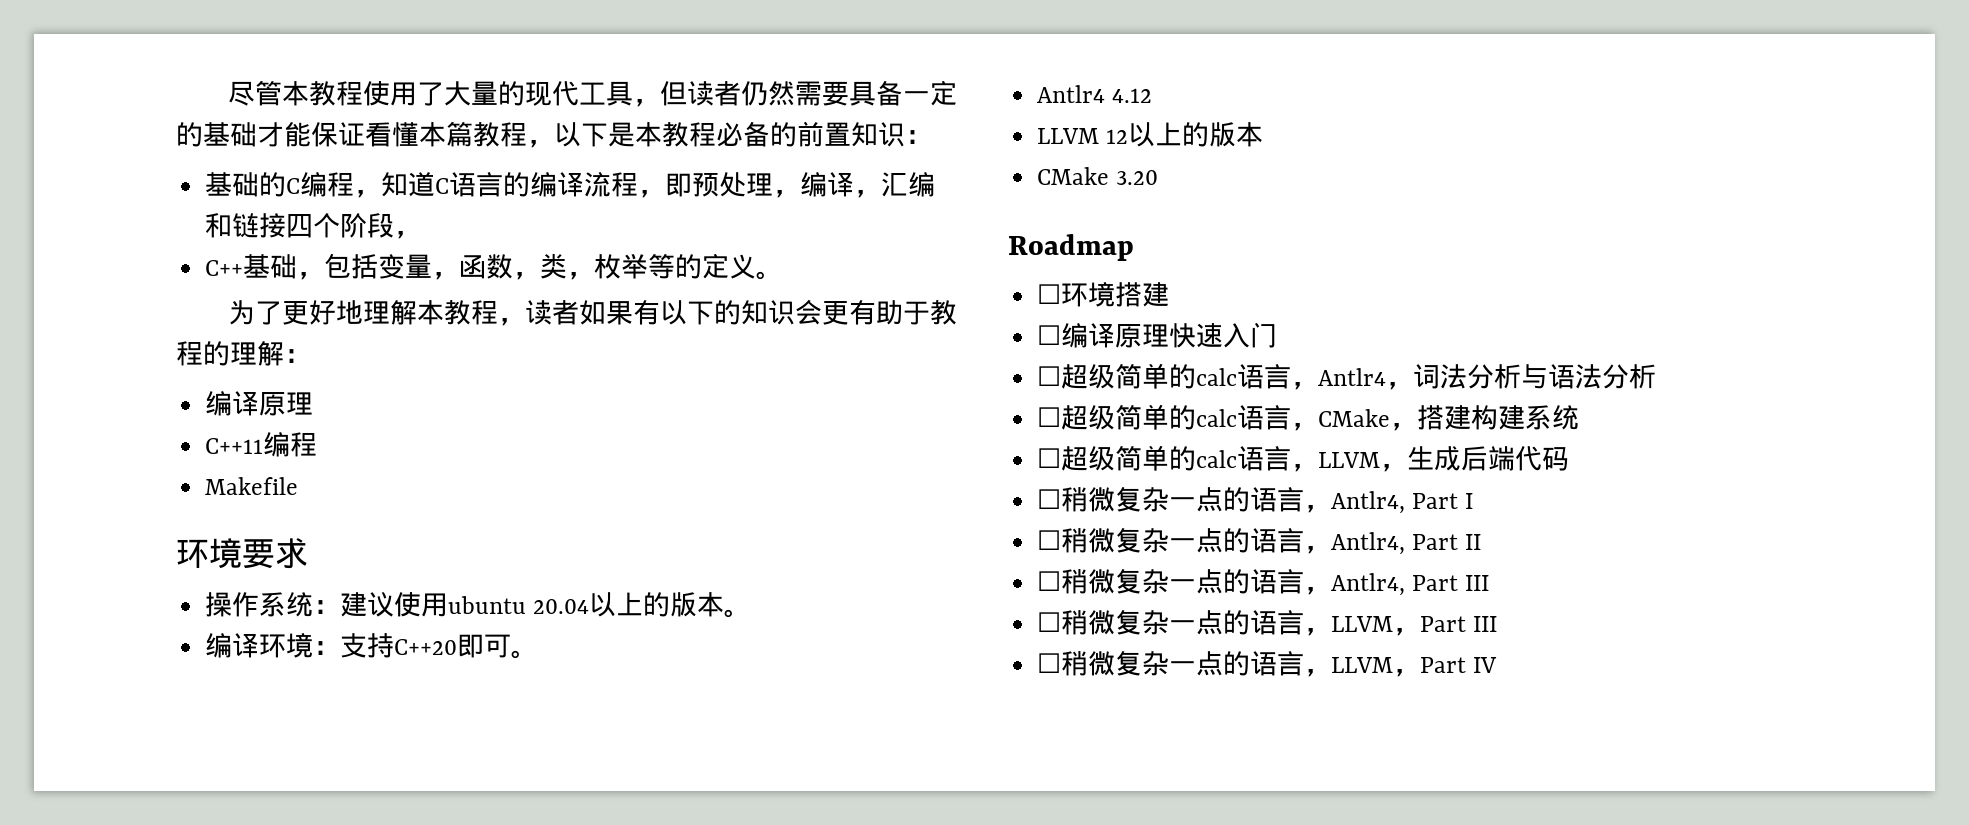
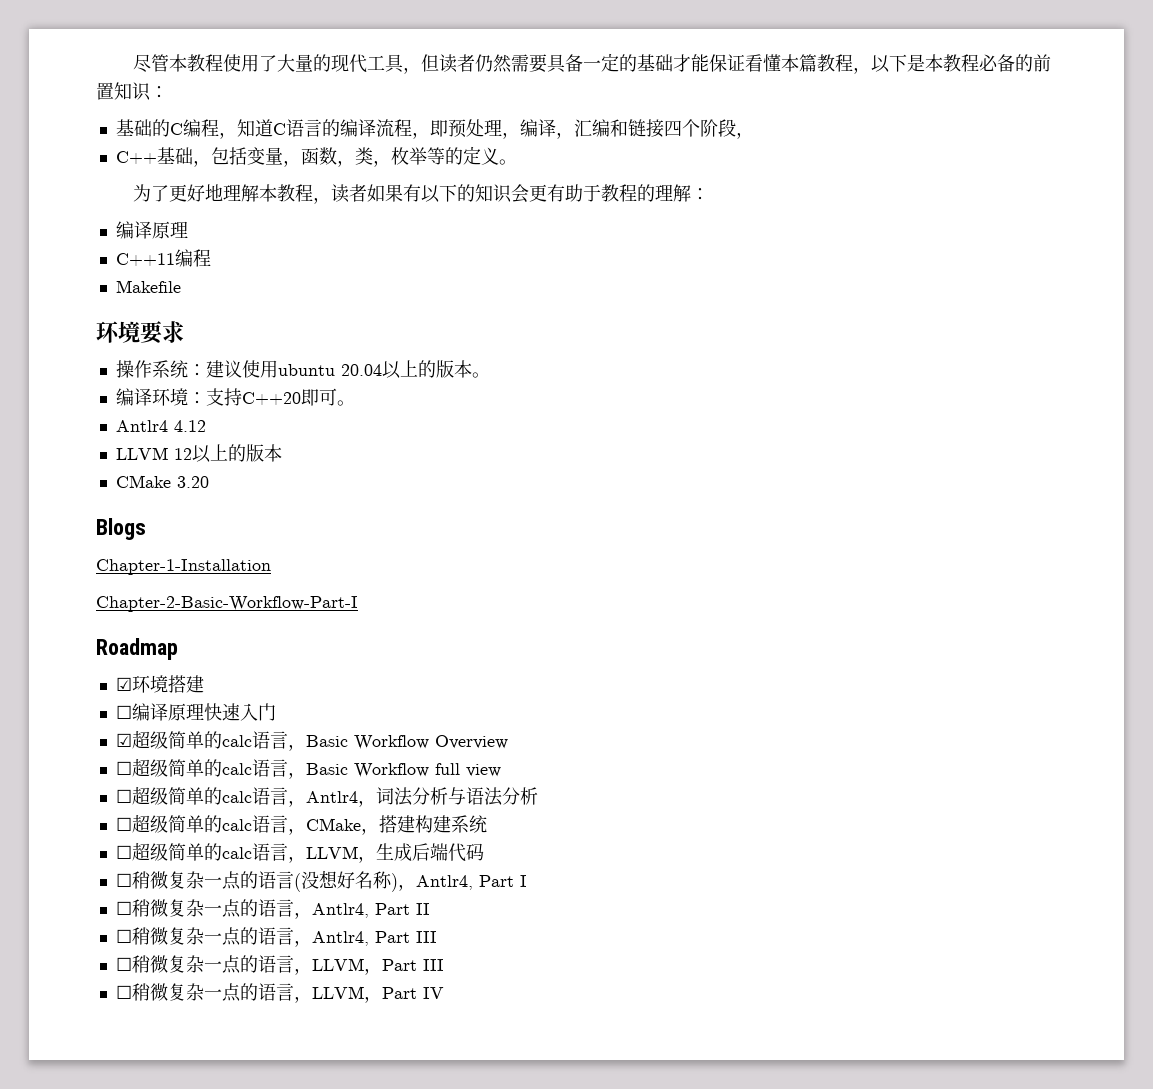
+ Blogs
+ Chapter-1-Installation
+ Chapter-2-Basic-Workflow-Part-I
- ☐环境搭建
+ ☑环境搭建
+ ☑超级简单的calc语言，Basic Workflow Overview
+ ☐超级简单的calc语言，Basic Workflow full view
- ☐稍微复杂一点的语言，Antlr4, Part I
+ ☐稍微复杂一点的语言(没想好名称)，Antlr4, Part I

